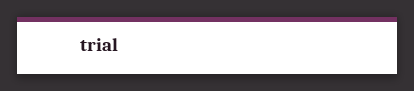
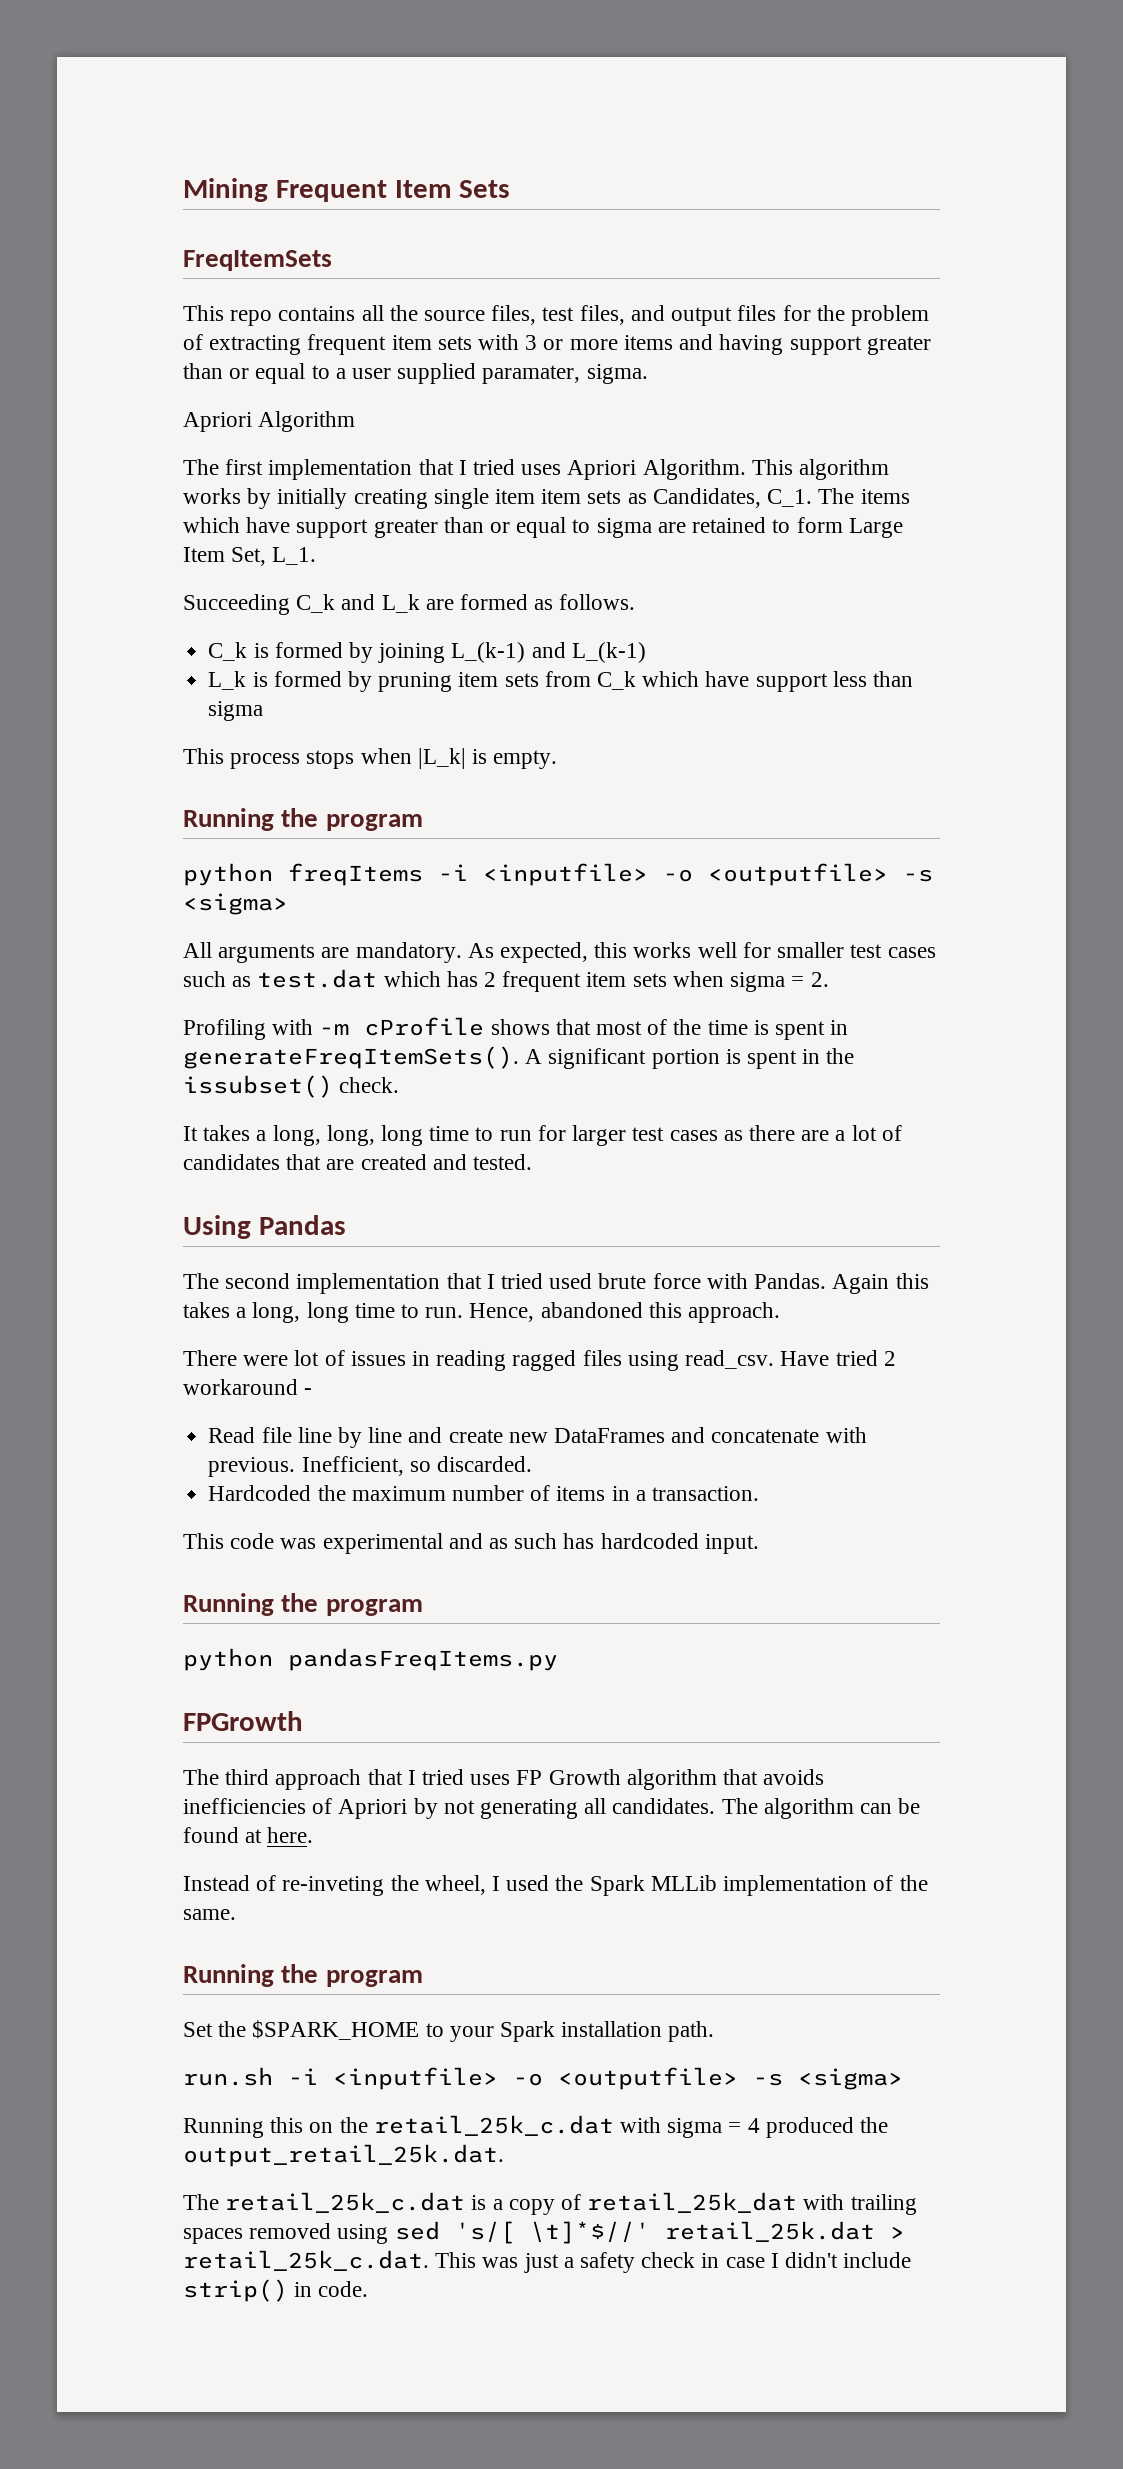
- trial
+ Mining Frequent Item Sets
+ FreqItemSets
+ This repo contains all the source files, test files, and output files for the problem of extracting frequent item sets with 3 or more items and having support greater than or equal to a user supplied paramater, sigma.
+ Apriori Algorithm
+ The first implementation that I tried uses Apriori Algorithm. This algorithm works by initially creating single item item sets as Candidates, C_1. The items which have support greater than or equal to sigma are retained to form Large Item Set, L_1.
+ Succeeding C_k and L_k are formed as follows.
+ C_k is formed by joining L_(k-1) and L_(k-1)
+ L_k is formed by pruning item sets from C_k which have support less than sigma
+ This process stops when |L_k| is empty.
+ Running the program
+ python freqItems -i <inputfile> -o <outputfile> -s <sigma>
+ All arguments are mandatory. As expected, this works well for smaller test cases such as test.dat which has 2 frequent item sets when sigma = 2.
+ Profiling with -m cProfile shows that most of the time is spent in generateFreqItemSets(). A significant portion is spent in the issubset() check.
+ It takes a long, long, long time to run for larger test cases as there are a lot of candidates that are created and tested.
+ Using Pandas
+ The second implementation that I tried used brute force with Pandas. Again this takes a long, long time to run. Hence, abandoned this approach.
+ There were lot of issues in reading ragged files using read_csv. Have tried 2 workaround -
+ Read file line by line and create new DataFrames and concatenate with previous. Inefficient, so discarded.
+ Hardcoded the maximum number of items in a transaction.
+ This code was experimental and as such has hardcoded input.
+ Running the program
+ python pandasFreqItems.py
+ FPGrowth
+ The third approach that I tried uses FP Growth algorithm that avoids inefficiencies of Apriori by not generating all candidates. The algorithm can be found at here.
+ Instead of re-inveting the wheel, I used the Spark MLLib implementation of the same.
+ Running the program
+ Set the $SPARK_HOME to your Spark installation path.
+ run.sh -i <inputfile> -o <outputfile> -s <sigma>
+ Running this on the retail_25k_c.dat with sigma = 4 produced the output_retail_25k.dat.
+ The retail_25k_c.dat is a copy of retail_25k_dat with trailing spaces removed using sed 's/[ \t]*$//' retail_25k.dat > retail_25k_c.dat. This was just a safety check in case I didn't include strip() in code.

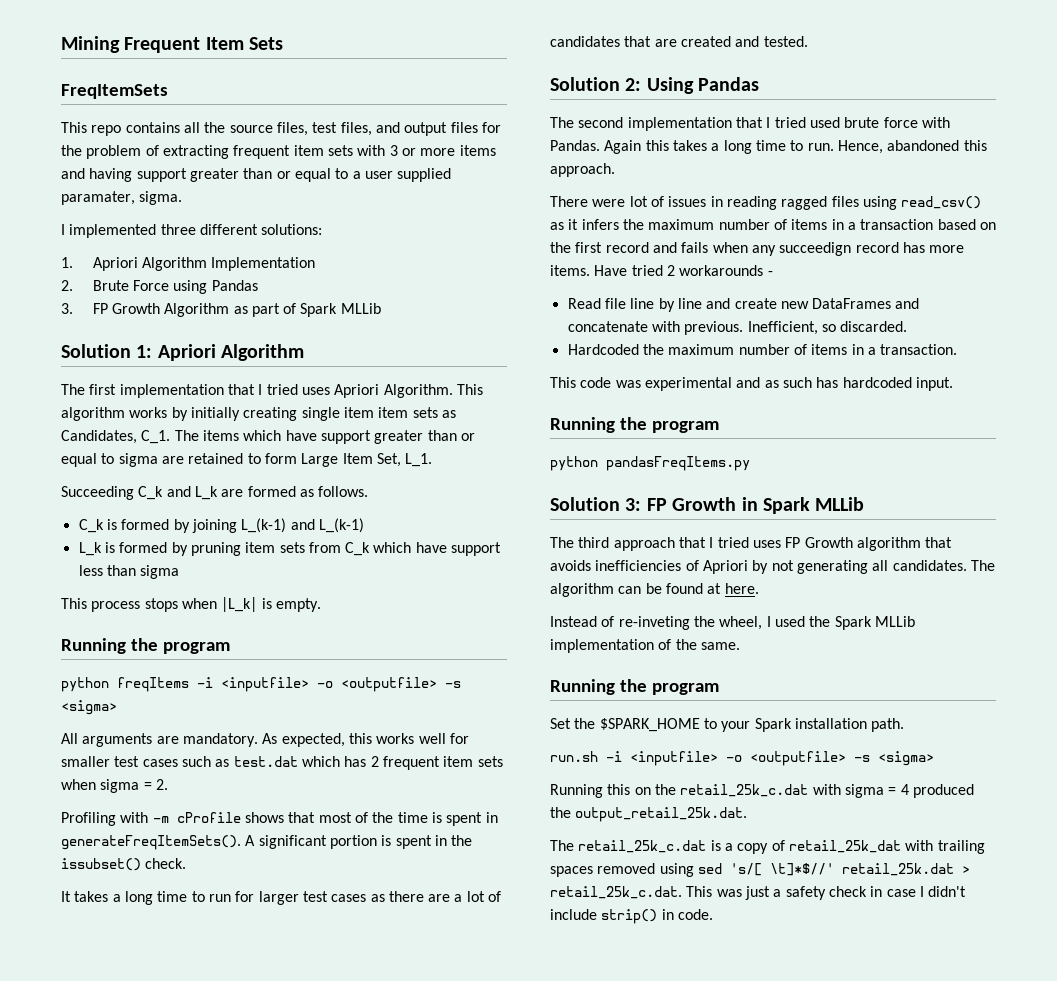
- Apriori Algorithm
+ I implemented three different solutions:
+ 1. Apriori Algorithm Implementation
+ 2. Brute Force using Pandas
+ 3. FP Growth Algorithm as part of Spark MLLib
+ Solution 1: Apriori Algorithm
- It takes a long, long, long time to run for larger test cases as there are a lot of candidates that are created and tested.
+ It takes a long time to run for larger test cases as there are a lot of candidates that are created and tested.
- Using Pandas
+ Solution 2: Using Pandas
- Again this takes a long, long time to run.
+ Again this takes a long time to run.
- There were lot of issues in reading ragged files using read_csv.
+ There were lot of issues in reading ragged files using read_csv() as it infers the maximum number of items in a transaction based on the first record and fails when any succeedign record has more items.
- Have tried 2 workaround -
+ Have tried 2 workarounds -
- FPGrowth
+ Solution 3: FP Growth in Spark MLLib

